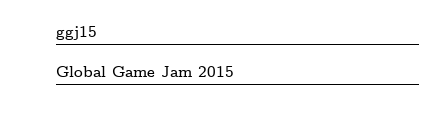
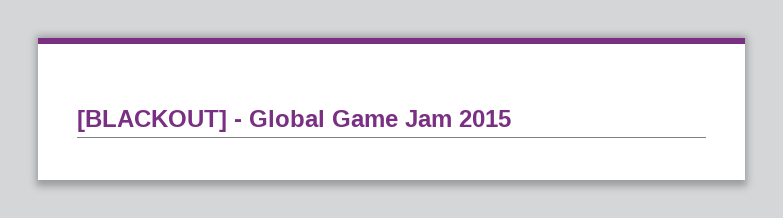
- ggj15
- Global Game Jam 2015
+ [BLACKOUT] - Global Game Jam 2015

